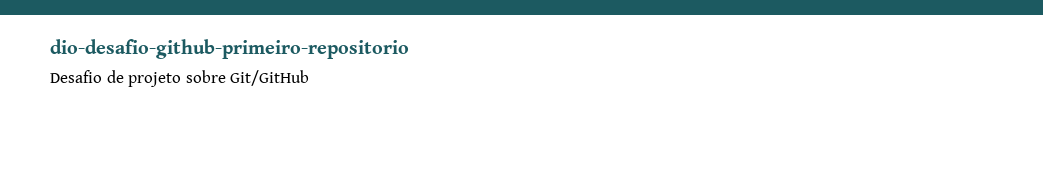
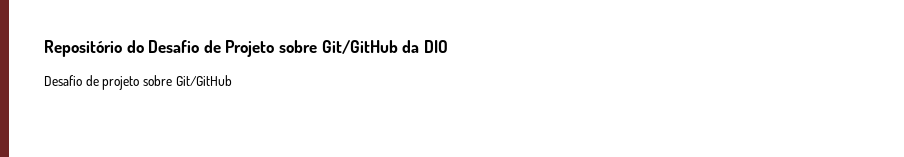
- dio-desafio-github-primeiro-repositorio
+ Repositório do Desafio de Projeto sobre Git/GitHub da DIO

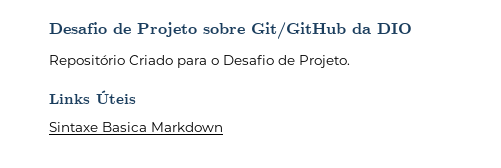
- Repositório do Desafio de Projeto sobre Git/GitHub da DIO
+ Desafio de Projeto sobre Git/GitHub da DIO
- Desafio de projeto sobre Git/GitHub
+ Repositório Criado para o Desafio de Projeto.
+ Links Úteis
+ Sintaxe Basica Markdown

